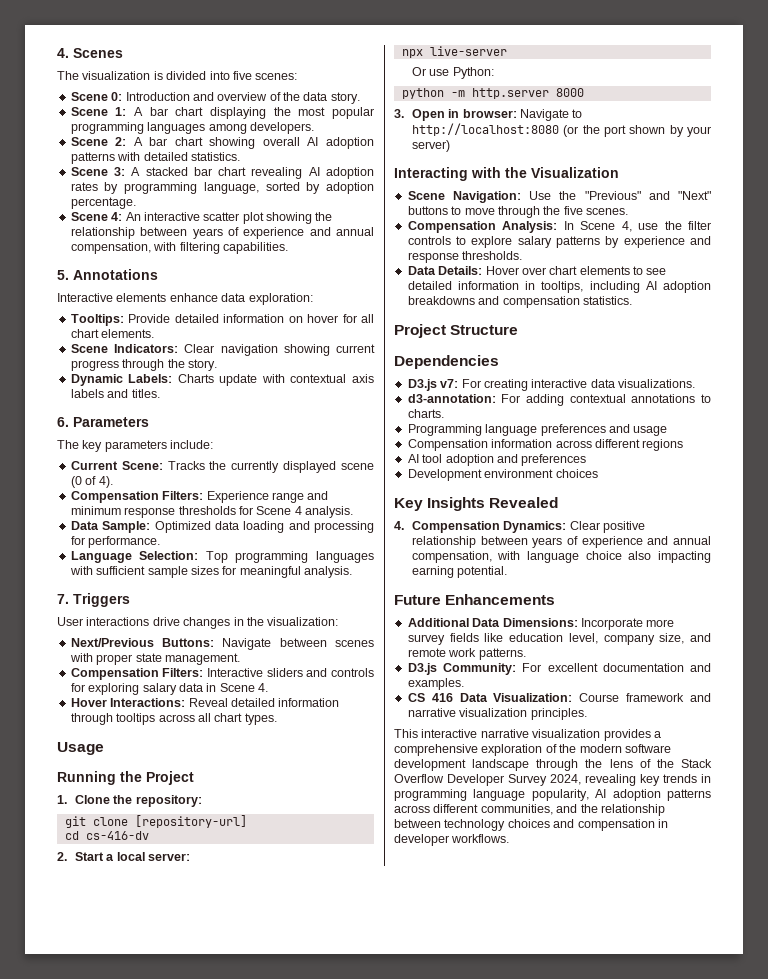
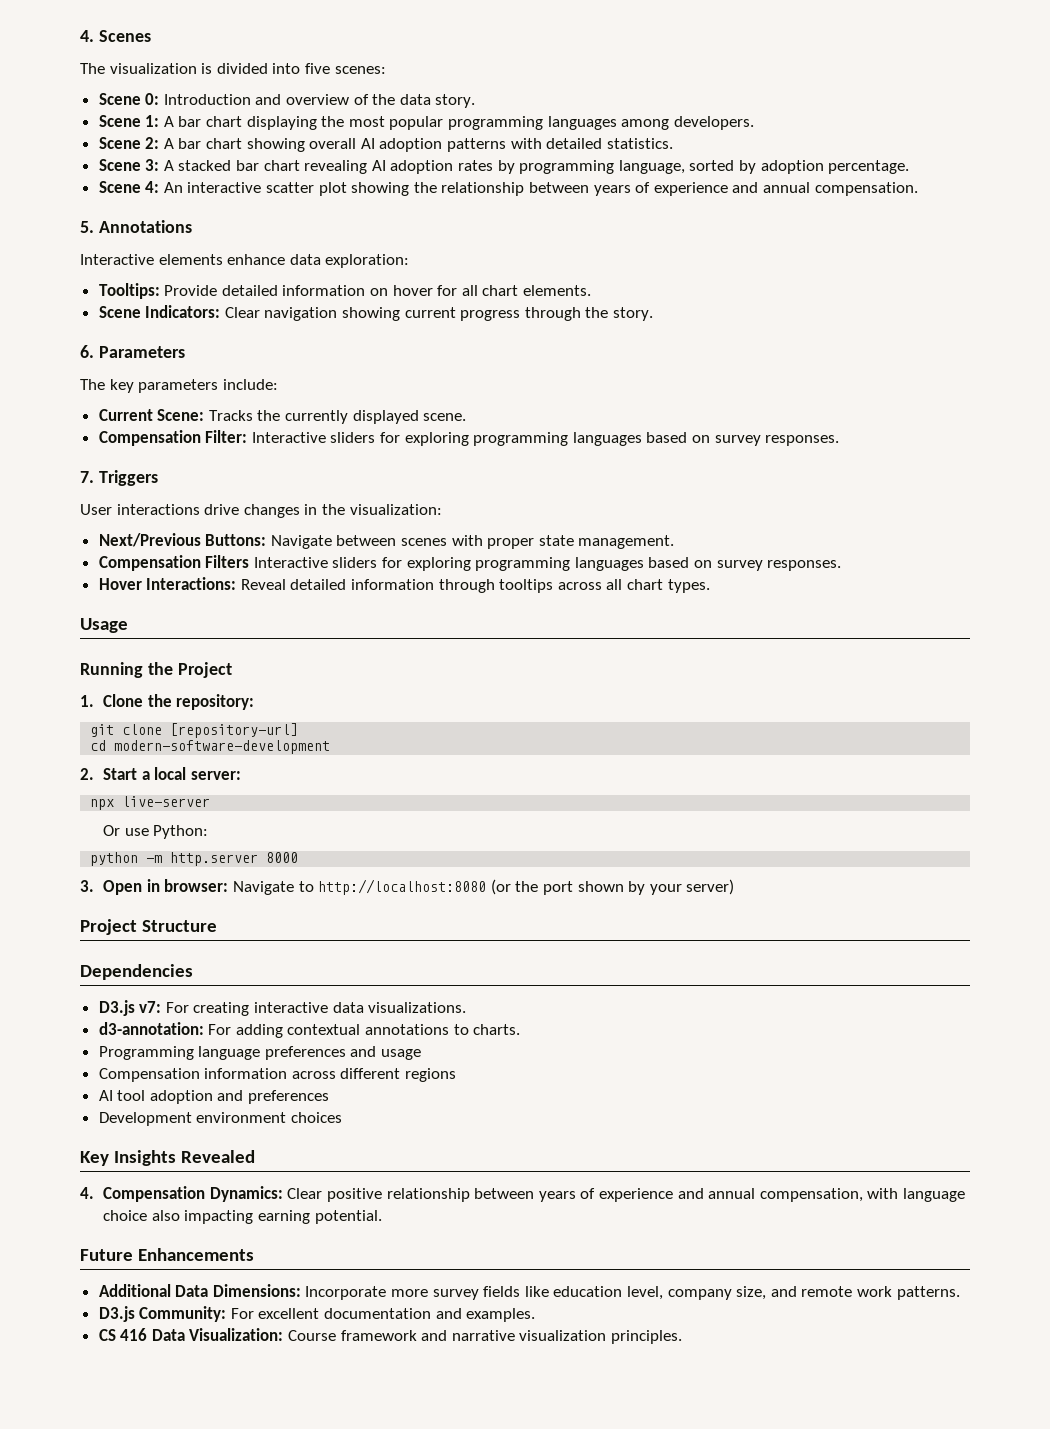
- Scene 4: An interactive scatter plot showing the relationship between years of experience and annual compensation, with filtering capabilities.
+ Scene 4: An interactive scatter plot showing the relationship between years of experience and annual compensation.
- Dynamic Labels: Charts update with contextual axis labels and titles.
- Current Scene: Tracks the currently displayed scene (0 of 4).
- Compensation Filters: Experience range and minimum response thresholds for Scene 4 analysis.
- Data Sample: Optimized data loading and processing for performance.
- Language Selection: Top programming languages with sufficient sample sizes for meaningful analysis.
+ Current Scene: Tracks the currently displayed scene.
+ Compensation Filter: Interactive sliders for exploring programming languages based on survey responses.
- Compensation Filters: Interactive sliders and controls for exploring salary data in Scene 4.
+ Compensation Filters Interactive sliders for exploring programming languages based on survey responses.
- cd cs-416-dv
+ cd modern-software-development
- Interacting with the Visualization
- Scene Navigation: Use the "Previous" and "Next" buttons to move through the five scenes.
- Compensation Analysis: In Scene 4, use the filter controls to explore salary patterns by experience and response thresholds.
- Data Details: Hover over chart elements to see detailed information in tooltips, including AI adoption breakdowns and compensation statistics.
- This interactive narrative visualization provides a comprehensive exploration of the modern software development landscape through the lens of the Stack Overflow Developer Survey 2024, revealing key trends in programming language popularity, AI adoption patterns across different communities, and the relationship between technology choices and compensation in developer workflows.

